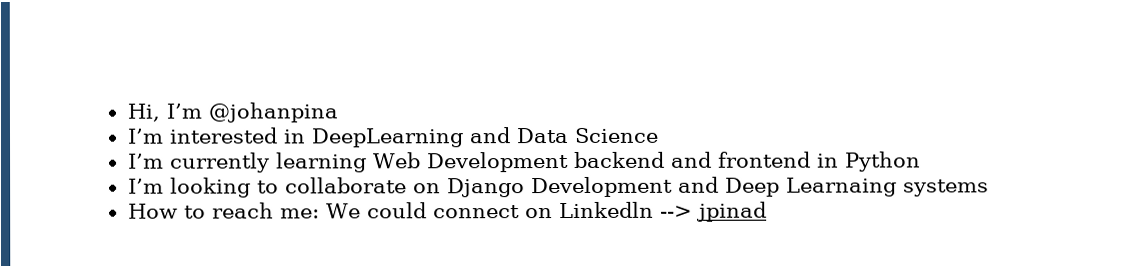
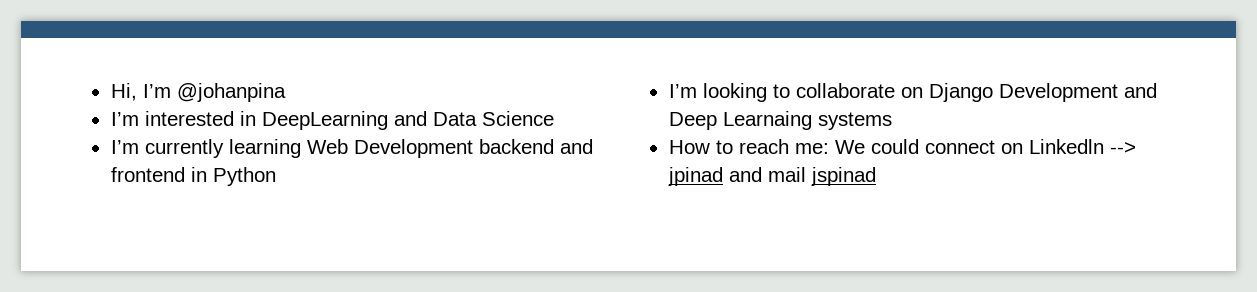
- How to reach me: We could connect on Linkedln --> jpinad
+ How to reach me: We could connect on Linkedln --> jpinad and mail jspinad

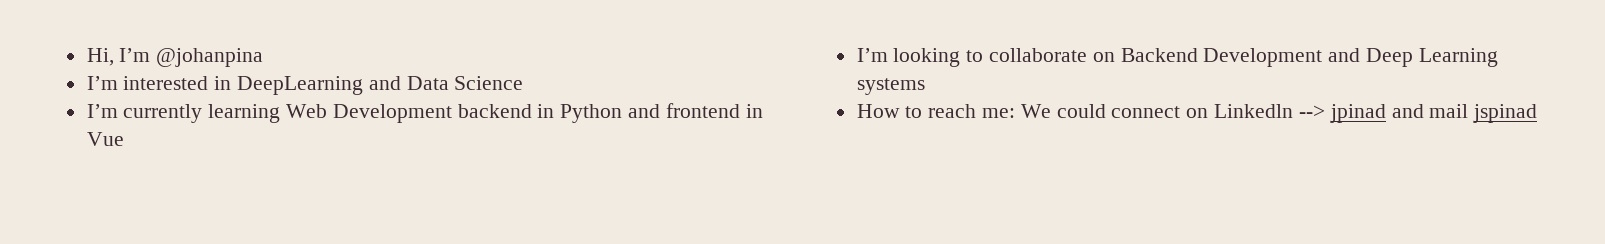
- I’m currently learning Web Development backend and frontend in Python
+ I’m currently learning Web Development backend in Python and frontend in Vue
- I’m looking to collaborate on Django Development and Deep Learnaing systems
+ I’m looking to collaborate on Backend Development and Deep Learning systems

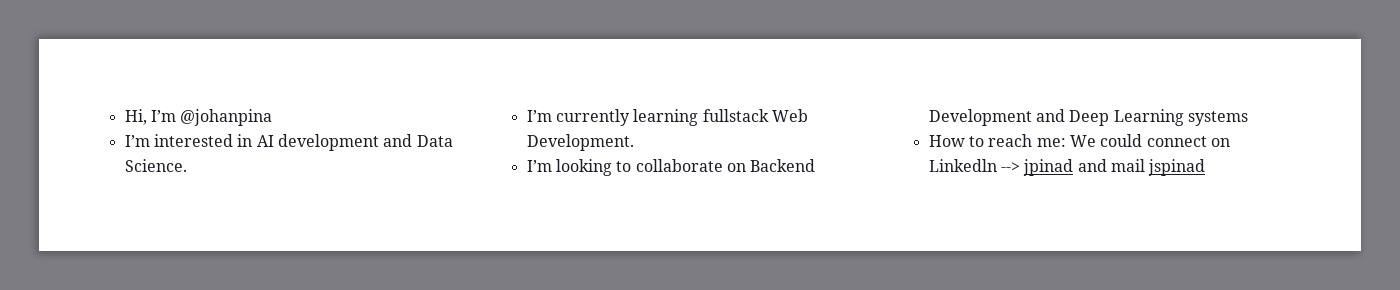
- I’m interested in DeepLearning and Data Science
+ I’m interested in AI development and Data Science.
- I’m currently learning Web Development backend in Python and frontend in Vue
+ I’m currently learning fullstack Web Development.

